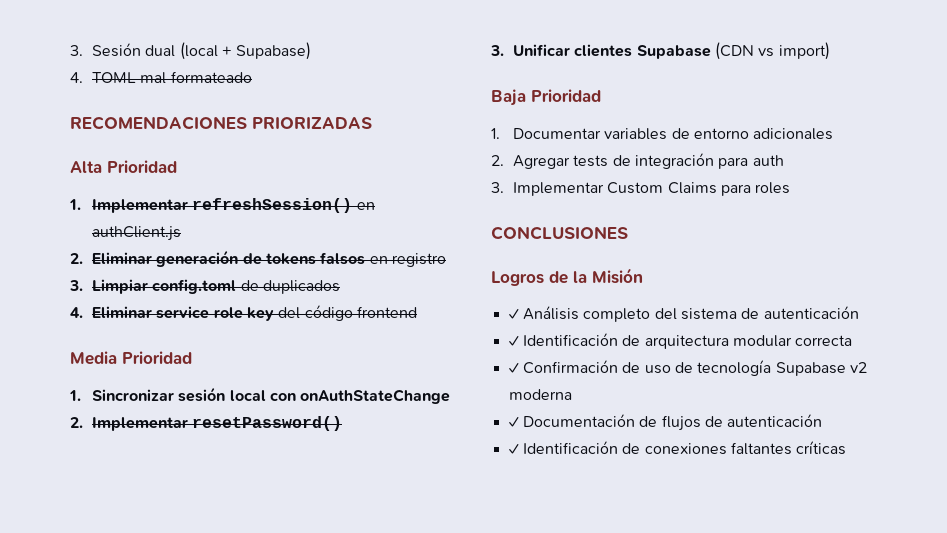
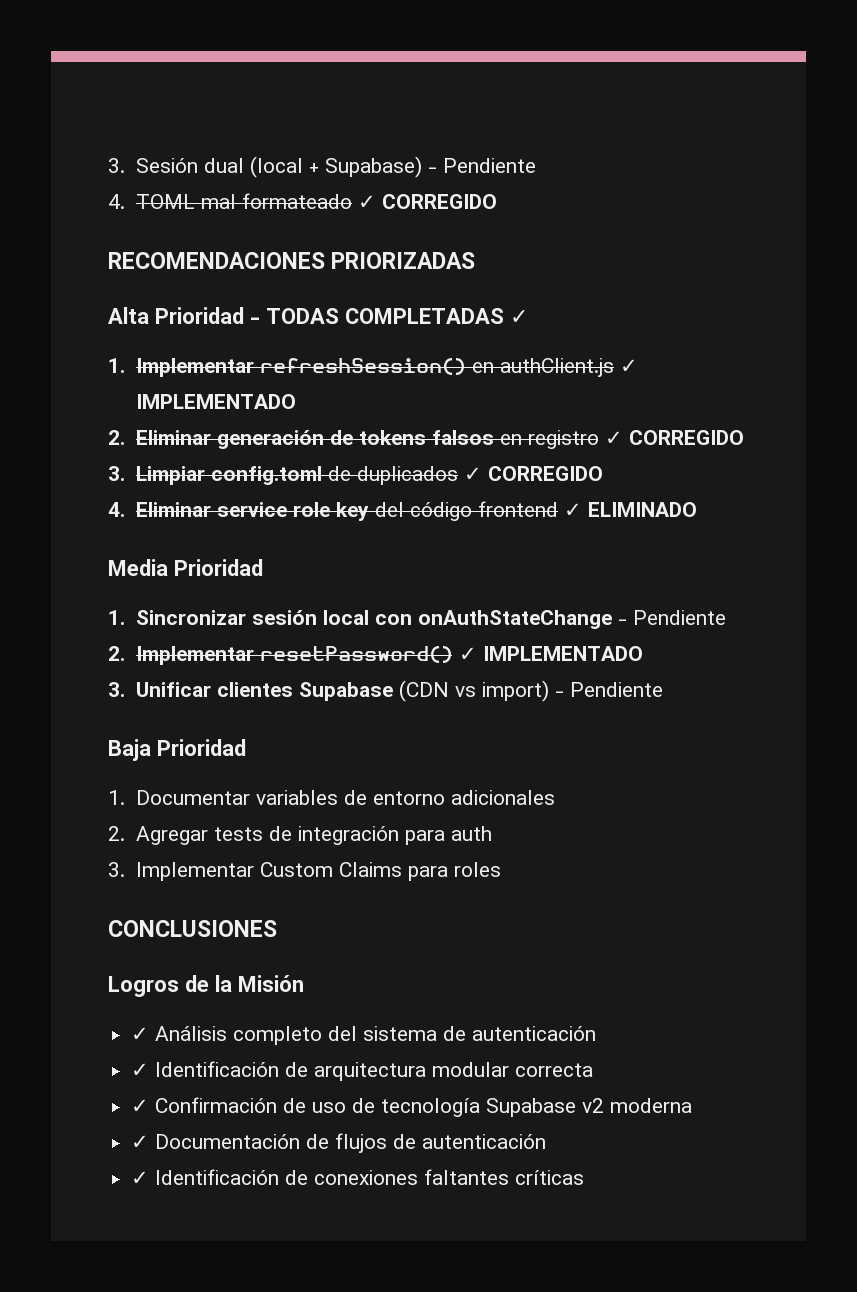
- 3. Sesión dual (local + Supabase)
+ 3. Sesión dual (local + Supabase) - Pendiente
- 4. TOML mal formateado
+ 4. TOML mal formateado ✓ CORREGIDO
- Alta Prioridad
+ Alta Prioridad - TODAS COMPLETADAS ✓
- 1. Implementar refreshSession() en authClient.js
+ 1. Implementar refreshSession() en authClient.js ✓ IMPLEMENTADO
- 2. Eliminar generación de tokens falsos en registro
+ 2. Eliminar generación de tokens falsos en registro ✓ CORREGIDO
- 3. Limpiar config.toml de duplicados
+ 3. Limpiar config.toml de duplicados ✓ CORREGIDO
- 4. Eliminar service role key del código frontend
+ 4. Eliminar service role key del código frontend ✓ ELIMINADO
- 1. Sincronizar sesión local con onAuthStateChange
+ 1. Sincronizar sesión local con onAuthStateChange - Pendiente
- 2. Implementar resetPassword()
+ 2. Implementar resetPassword() ✓ IMPLEMENTADO
- 3. Unificar clientes Supabase (CDN vs import)
+ 3. Unificar clientes Supabase (CDN vs import) - Pendiente

